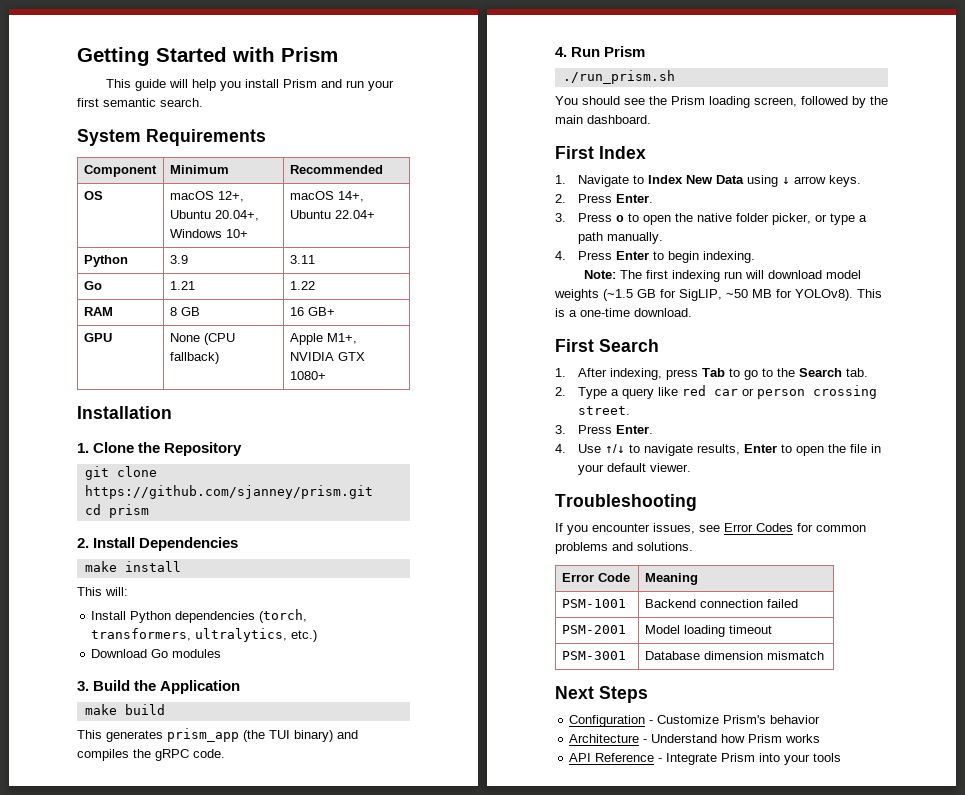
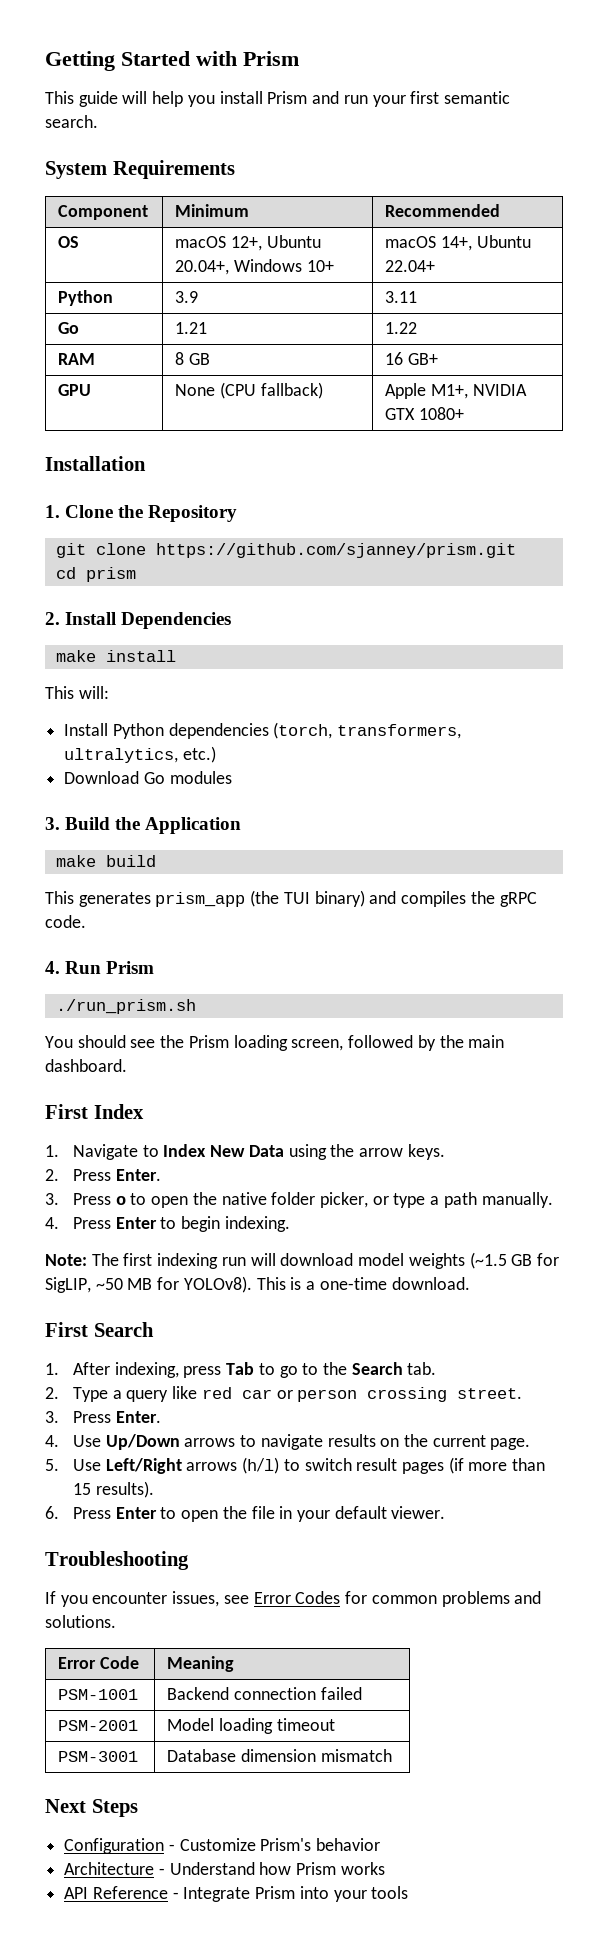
- 1. Navigate to Index New Data using ↓ arrow keys.
+ 1. Navigate to Index New Data using the arrow keys.
- 4. Use ↑/↓ to navigate results, Enter to open the file in your default viewer.
+ 4. Use Up/Down arrows to navigate results on the current page.
+ 5. Use Left/Right arrows (h/l) to switch result pages (if more than 15 results).
+ 6. Press Enter to open the file in your default viewer.

